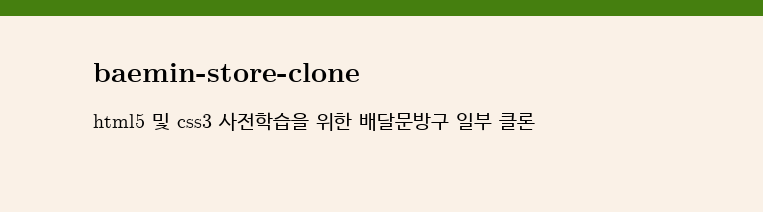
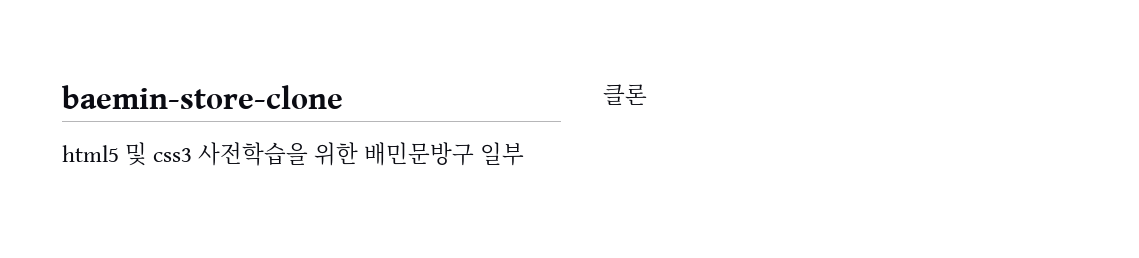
- html5 및 css3 사전학습을 위한 배달문방구 일부 클론
+ html5 및 css3 사전학습을 위한 배민문방구 일부 클론

